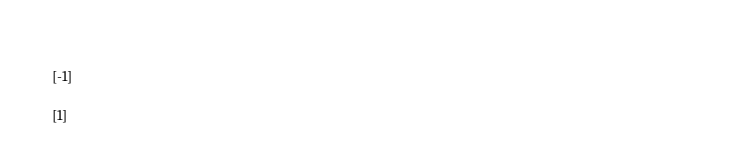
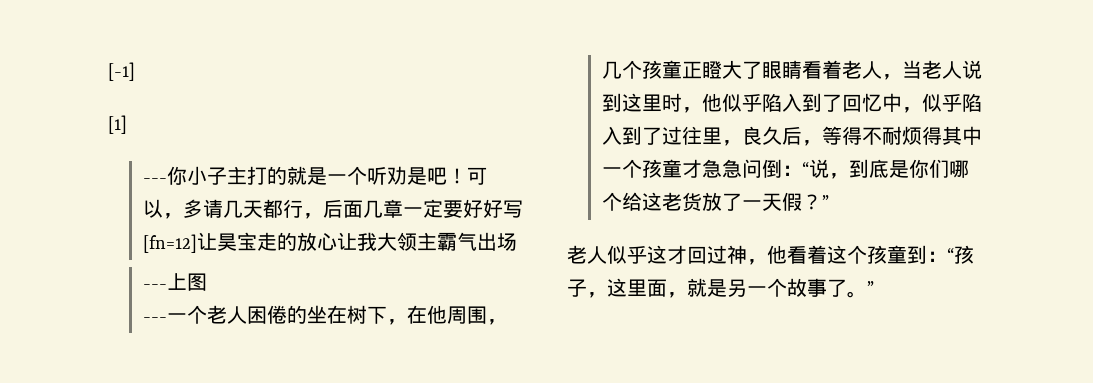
+ ---你小子主打的就是一个听劝是吧！可以，多请几天都行，后面几章一定要好好写[fn=12]让昊宝走的放心让我大领主霸气出场
+ ---上图
+ ---一个老人困倦的坐在树下，在他周围，几个孩童正瞪大了眼睛看着老人，当老人说到这里时，他似乎陷入到了回忆中，似乎陷入到了过往里，良久后，等得不耐烦得其中一个孩童才急急问倒：“说，到底是你们哪个给这老货放了一天假？”
+ 老人似乎这才回过神，他看着这个孩童到：“孩子，这里面，就是另一个故事了。”

